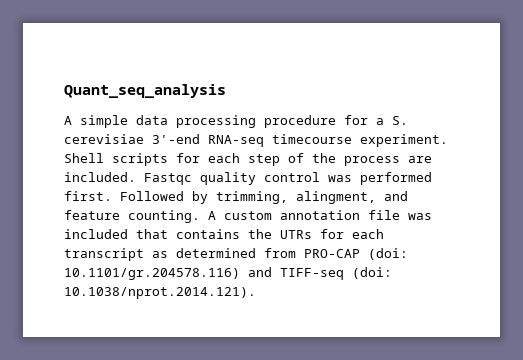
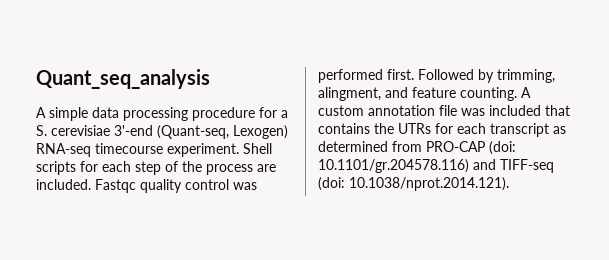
- A simple data processing procedure for a S. cerevisiae 3'-end RNA-seq timecourse experiment.
+ A simple data processing procedure for a S. cerevisiae 3'-end (Quant-seq, Lexogen) RNA-seq timecourse experiment.

